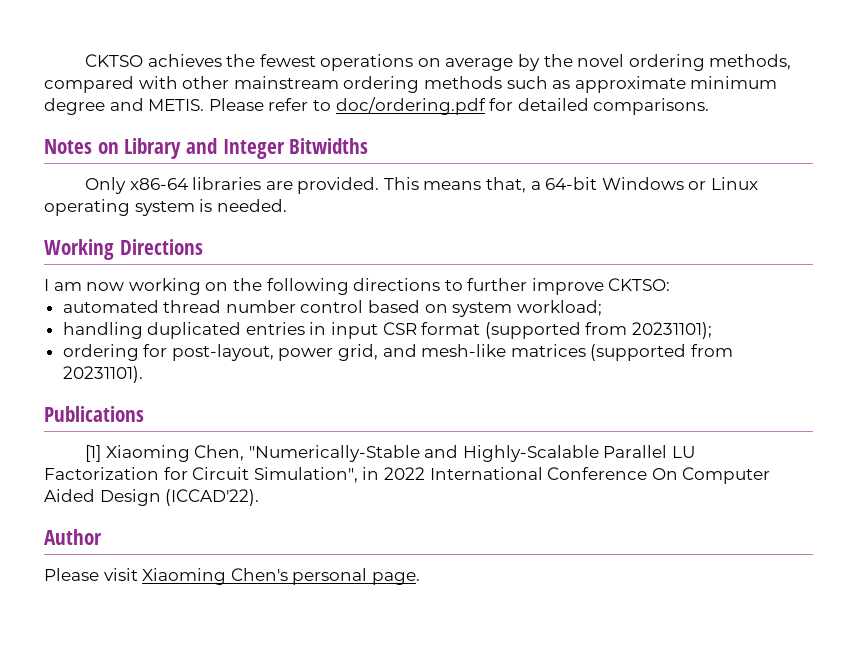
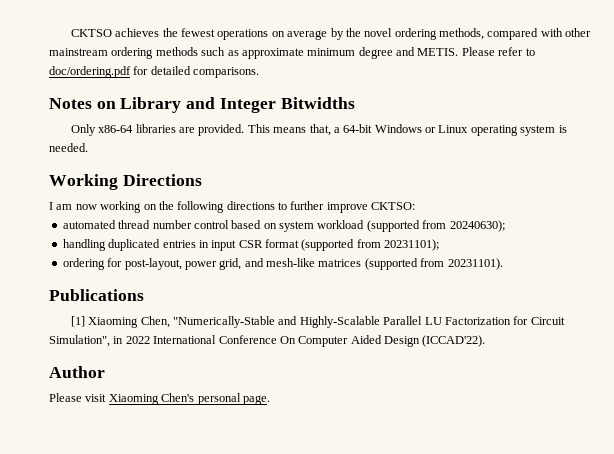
- automated thread number control based on system workload;
+ automated thread number control based on system workload (supported from 20240630);

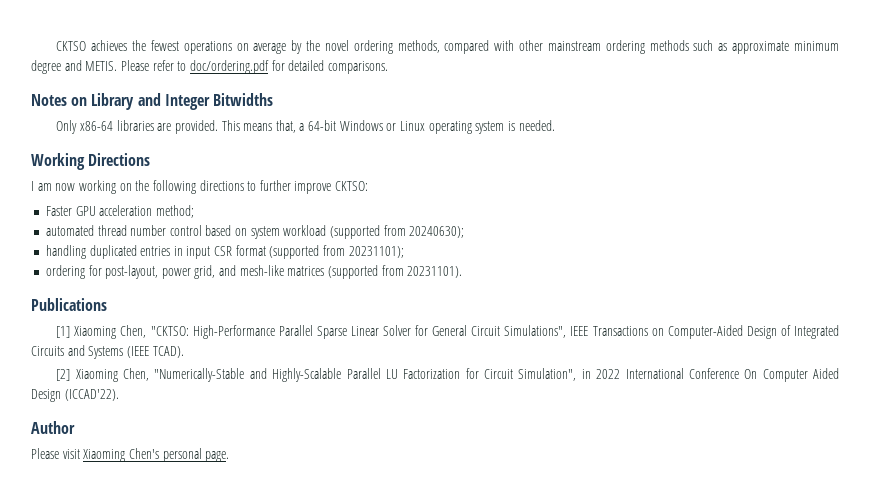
+ Faster GPU acceleration method;
- [1] Xiaoming Chen, "Numerically-Stable and Highly-Scalable Parallel LU Factorization for Circuit Simulation", in 2022 International Conference On Computer Aided Design (ICCAD'22).
+ [1] Xiaoming Chen, "CKTSO: High-Performance Parallel Sparse Linear Solver for General Circuit Simulations", IEEE Transactions on Computer-Aided Design of Integrated Circuits and Systems (IEEE TCAD).
+ [2] Xiaoming Chen, "Numerically-Stable and Highly-Scalable Parallel LU Factorization for Circuit Simulation", in 2022 International Conference On Computer Aided Design (ICCAD'22).

